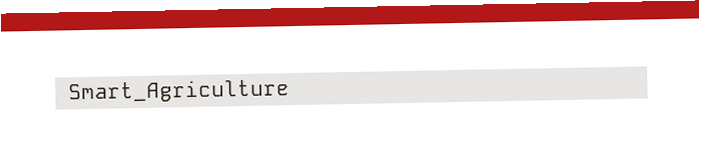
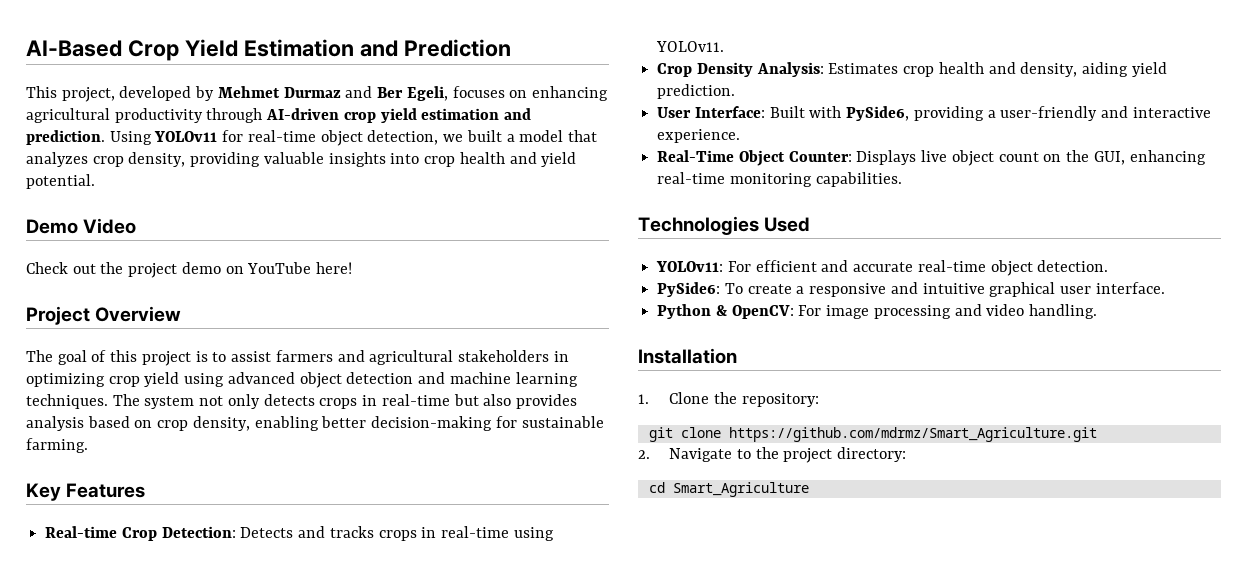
- Smart_Agriculture
+ AI-Based Crop Yield Estimation and Prediction
+ This project, developed by Mehmet Durmaz and Ber Egeli, focuses on enhancing agricultural productivity through AI-driven crop yield estimation and prediction. Using YOLOv11 for real-time object detection, we built a model that analyzes crop density, providing valuable insights into crop health and yield potential.
+ Demo Video
+ Check out the project demo on YouTube here!
+ Project Overview
+ The goal of this project is to assist farmers and agricultural stakeholders in optimizing crop yield using advanced object detection and machine learning techniques. The system not only detects crops in real-time but also provides analysis based on crop density, enabling better decision-making for sustainable farming.
+ Key Features
+ Real-time Crop Detection: Detects and tracks crops in real-time using YOLOv11.
+ Crop Density Analysis: Estimates crop health and density, aiding yield prediction.
+ User Interface: Built with PySide6, providing a user-friendly and interactive experience.
+ Real-Time Object Counter: Displays live object count on the GUI, enhancing real-time monitoring capabilities.
+ Technologies Used
+ YOLOv11: For efficient and accurate real-time object detection.
+ PySide6: To create a responsive and intuitive graphical user interface.
+ Python & OpenCV: For image processing and video handling.
+ Installation
+ 1. Clone the repository:
+ git clone https://github.com/mdrmz/Smart_Agriculture.git
+ 2. Navigate to the project directory:
+ cd Smart_Agriculture

